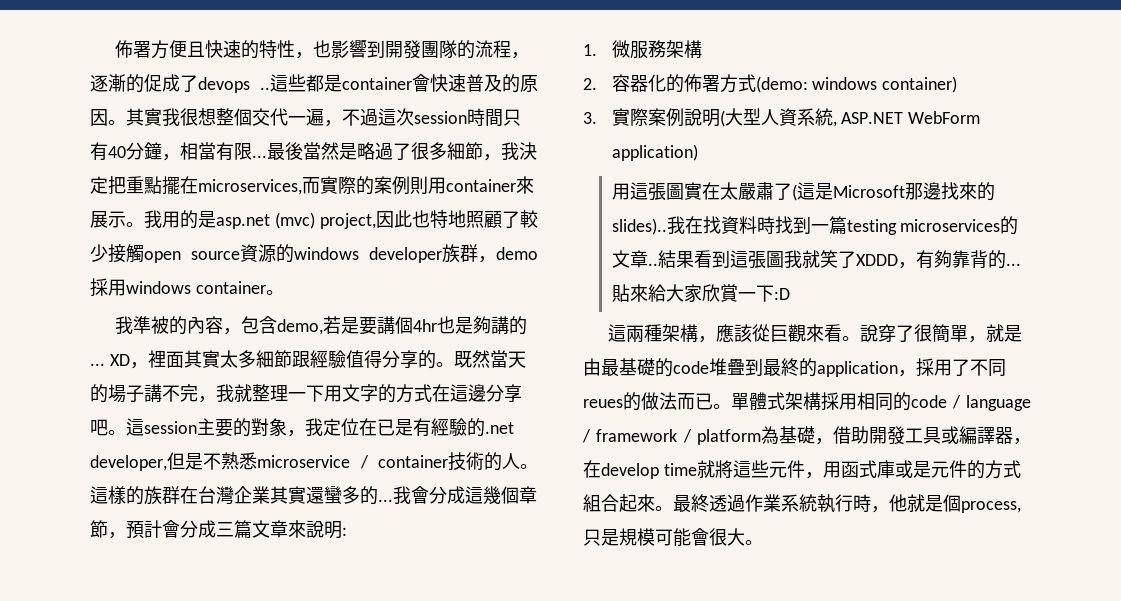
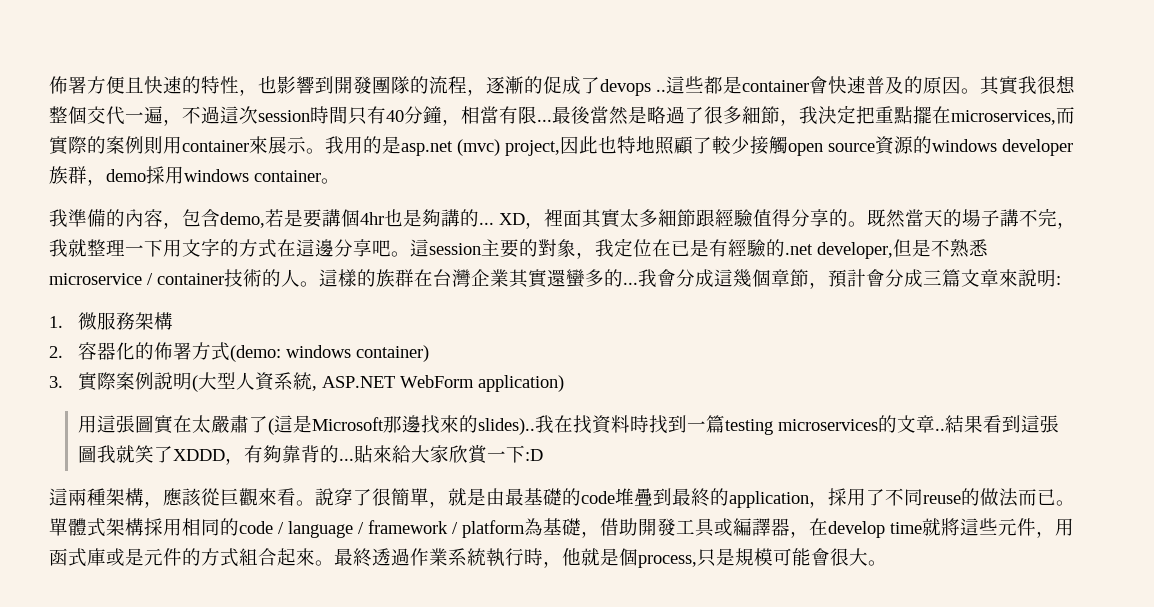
- 我準被的內容，包含demo,若是要講個4hr也是夠講的...
+ 我準備的內容，包含demo,若是要講個4hr也是夠講的...
- 說穿了很簡單，就是由最基礎的code堆疊到最終的application，採用了不同reues的做法而已。
+ 說穿了很簡單，就是由最基礎的code堆疊到最終的application，採用了不同reuse的做法而已。

